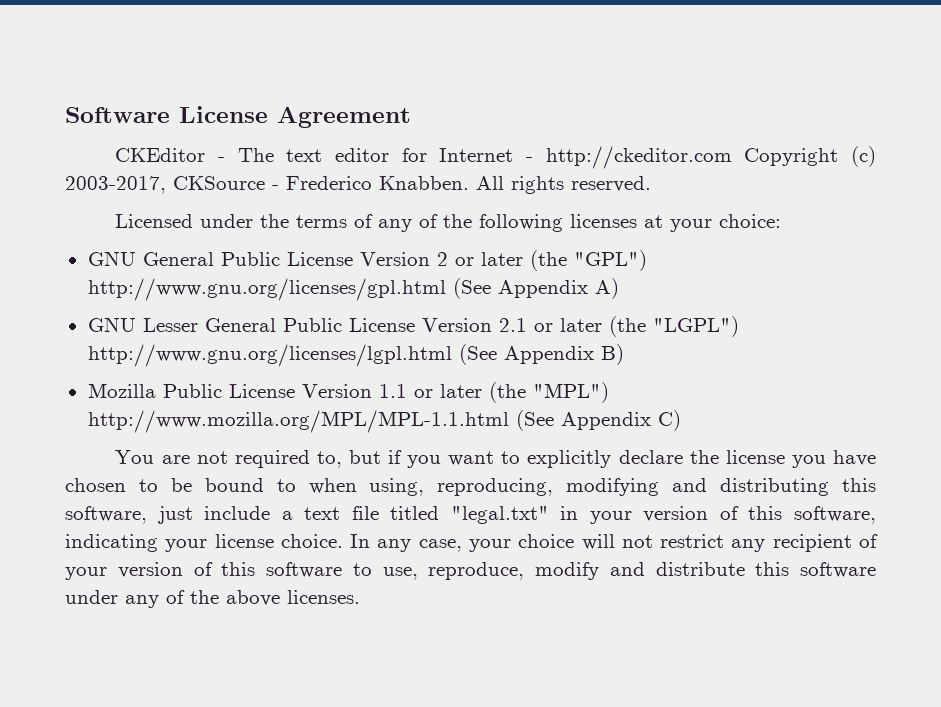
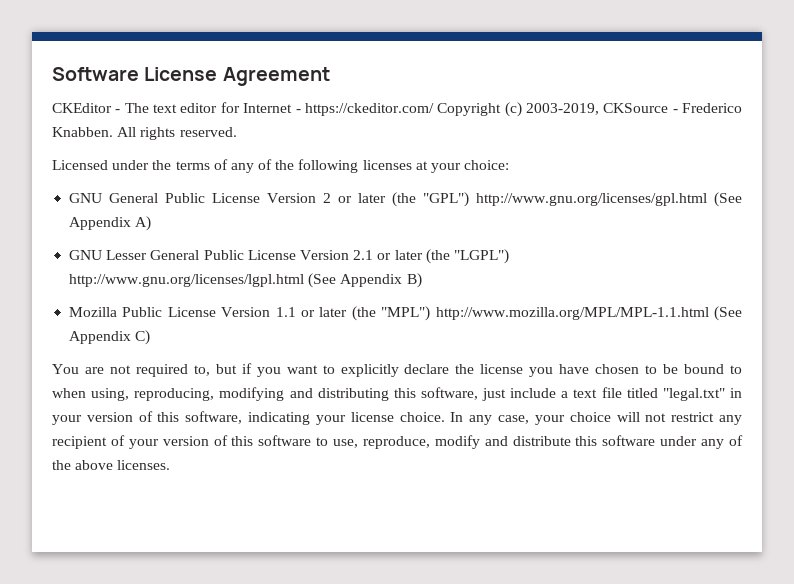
- CKEditor - The text editor for Internet - http://ckeditor.com Copyright (c) 2003-2017, CKSource - Frederico Knabben.
+ CKEditor - The text editor for Internet - https://ckeditor.com/ Copyright (c) 2003-2019, CKSource - Frederico Knabben.

